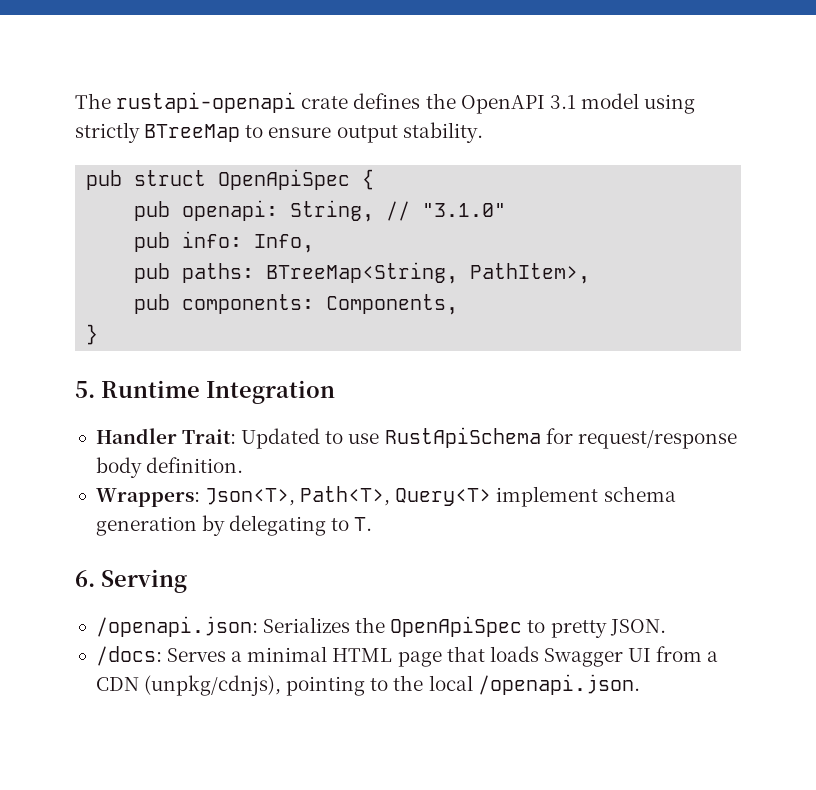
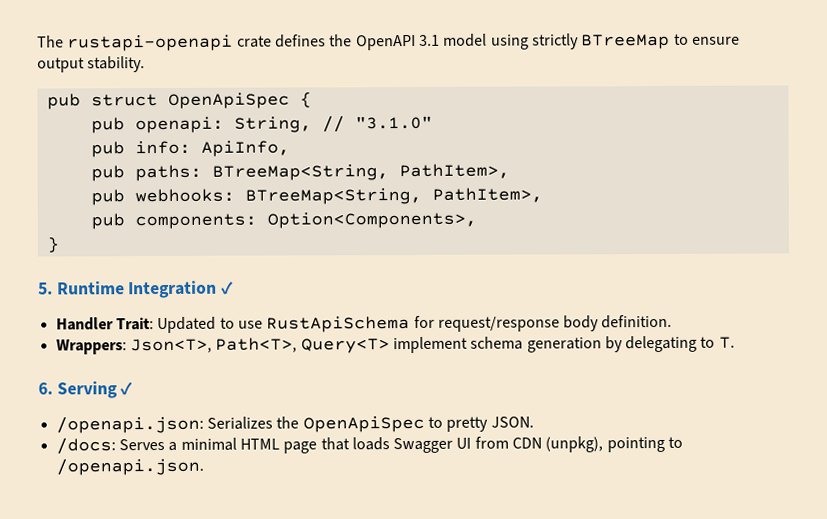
- pub info: Info,
+ pub info: ApiInfo,
+ pub webhooks: BTreeMap<String, PathItem>,
- pub components: Components,
+ pub components: Option<Components>,
- 5. Runtime Integration
+ 5. Runtime Integration ✓
- 6. Serving
+ 6. Serving ✓
- /docs: Serves a minimal HTML page that loads Swagger UI from a CDN (unpkg/cdnjs), pointing to the local /openapi.json.
+ /docs: Serves a minimal HTML page that loads Swagger UI from CDN (unpkg), pointing to /openapi.json.

